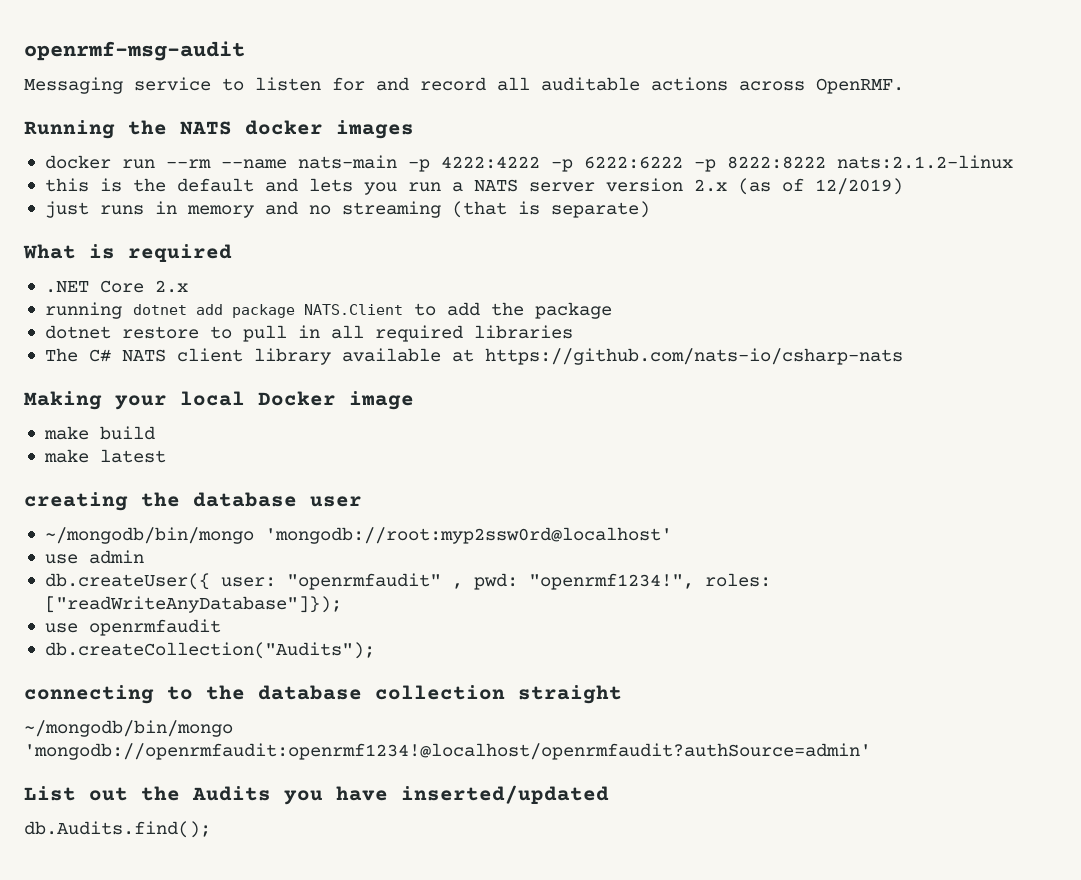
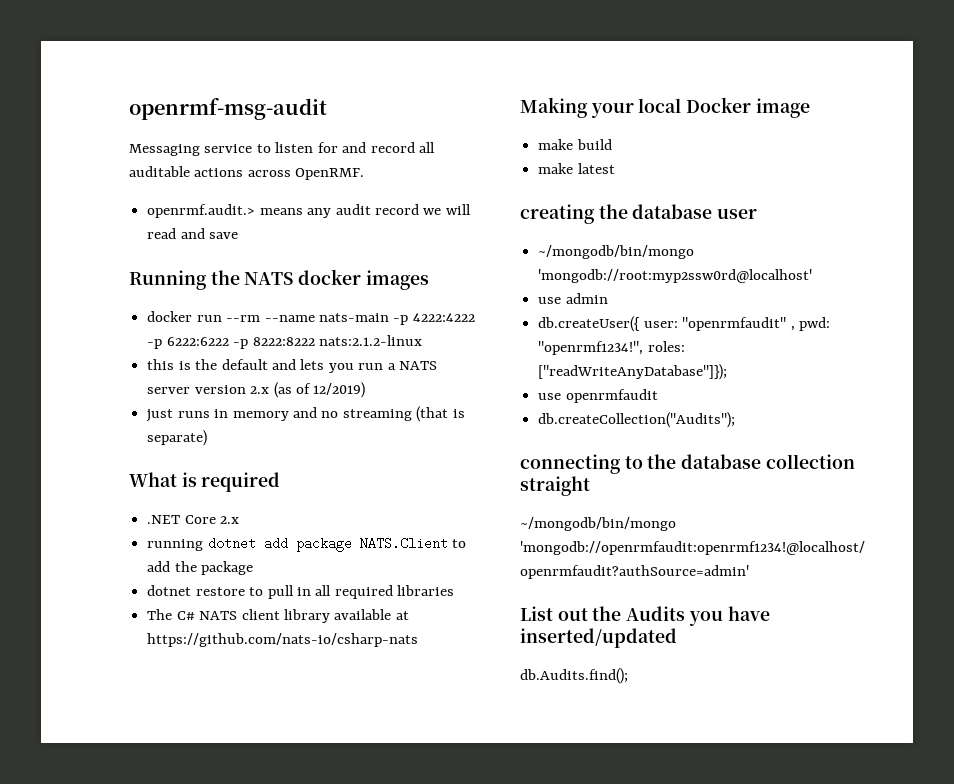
+ openrmf.audit.> means any audit record we will read and save

